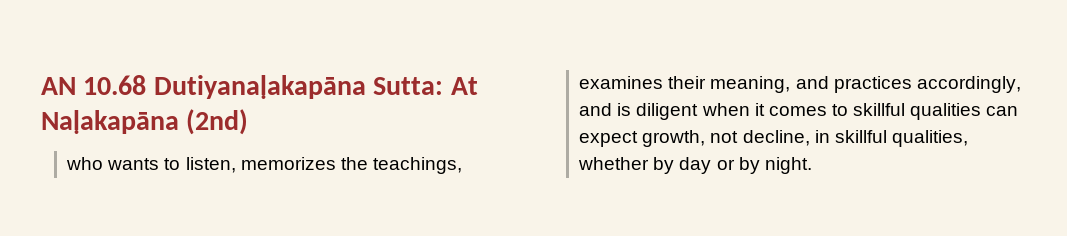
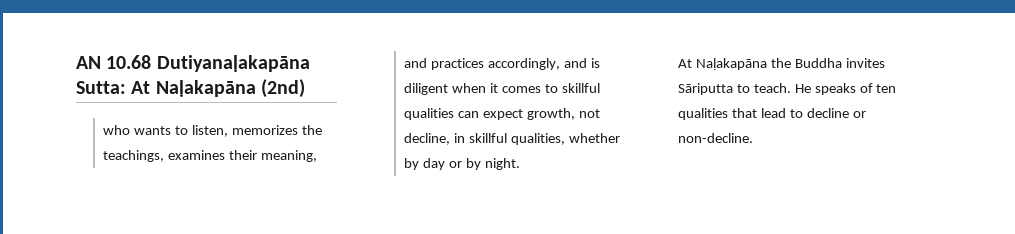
+ At Naḷakapāna the Buddha invites Sāriputta to teach. He speaks of ten qualities that lead to decline or non-decline.

